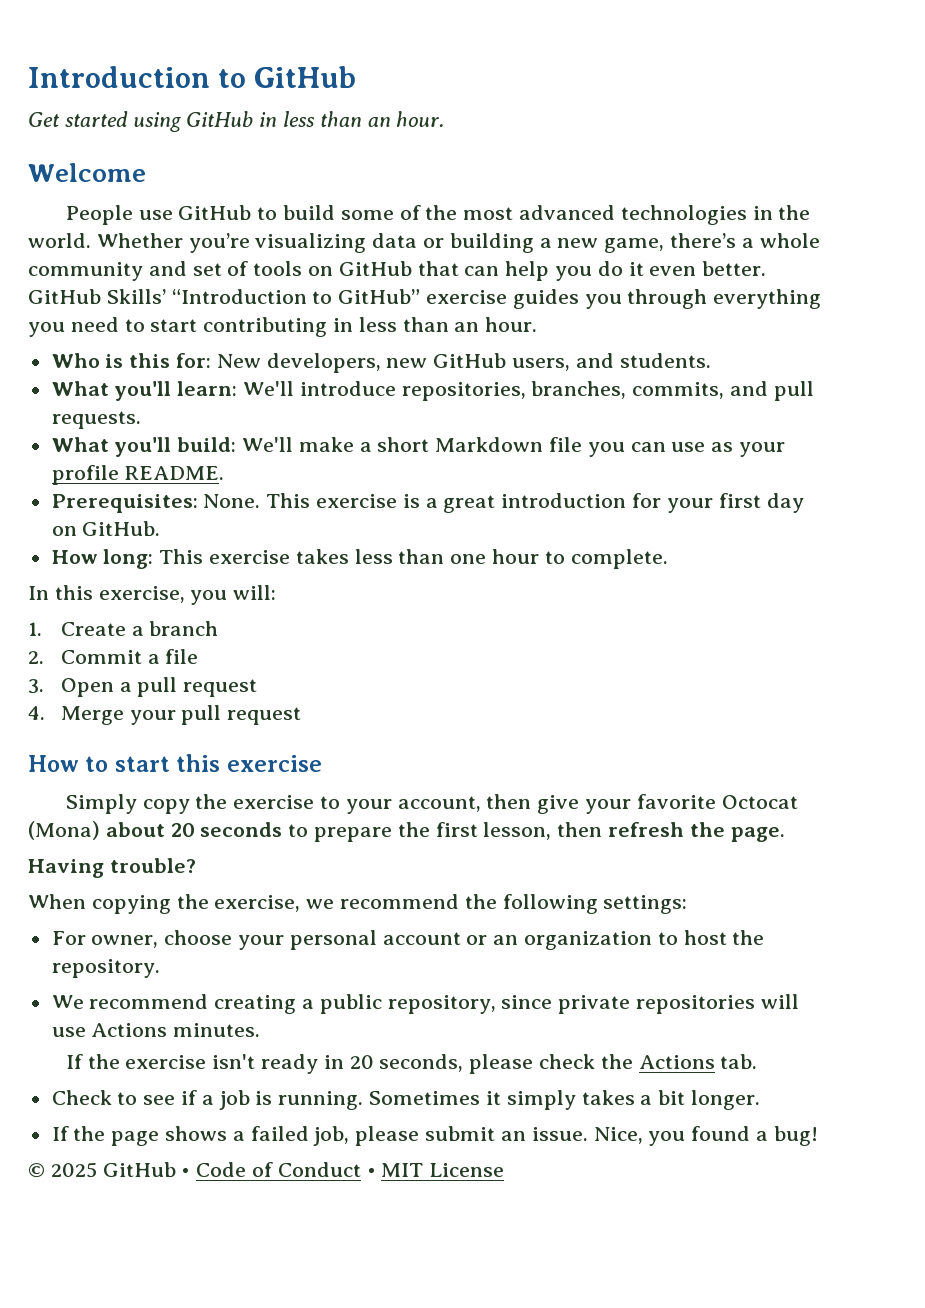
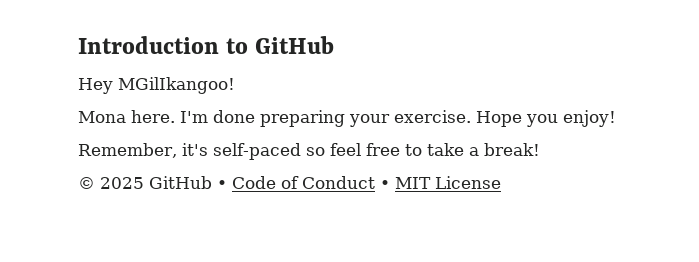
- Get started using GitHub in less than an hour.
- Welcome
- People use GitHub to build some of the most advanced technologies in the world. Whether you’re visualizing data or building a new game, there’s a whole community and set of tools on GitHub that can help you do it even better. GitHub Skills’ “Introduction to GitHub” exercise guides you through everything you need to start contributing in less than an hour.
- Who is this for: New developers, new GitHub users, and students.
- What you'll learn: We'll introduce repositories, branches, commits, and pull requests.
- What you'll build: We'll make a short Markdown file you can use as your profile README.
- Prerequisites: None. This exercise is a great introduction for your first day on GitHub.
- How long: This exercise takes less than one hour to complete.
- In this exercise, you will:
- 1. Create a branch
- 2. Commit a file
- 3. Open a pull request
- 4. Merge your pull request
- How to start this exercise
- Simply copy the exercise to your account, then give your favorite Octocat (Mona) about 20 seconds to prepare the first lesson, then refresh the page.
- Having trouble?
- When copying the exercise, we recommend the following settings:
- For owner, choose your personal account or an organization to host the repository.
- We recommend creating a public repository, since private repositories will use Actions minutes.
- If the exercise isn't ready in 20 seconds, please check the Actions tab.
- Check to see if a job is running. Sometimes it simply takes a bit longer.
- If the page shows a failed job, please submit an issue. Nice, you found a bug!
+ Hey MGilIkangoo!
+ Mona here. I'm done preparing your exercise. Hope you enjoy!
+ Remember, it's self-paced so feel free to take a break!

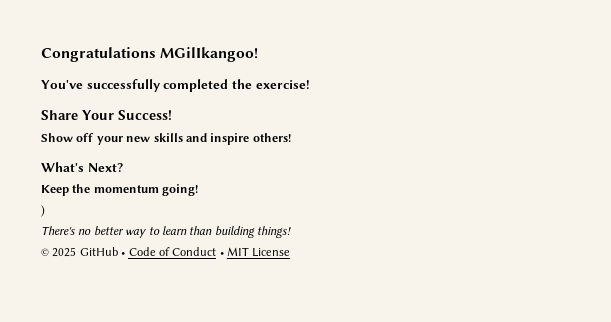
- Introduction to GitHub
- Hey MGilIkangoo!
- Mona here. I'm done preparing your exercise. Hope you enjoy!
- Remember, it's self-paced so feel free to take a break!
+ Congratulations MGilIkangoo!
+ You've successfully completed the exercise!
+ Share Your Success!
+ Show off your new skills and inspire others!
+ What's Next?
+ Keep the momentum going!
+ )
+ There's no better way to learn than building things!

